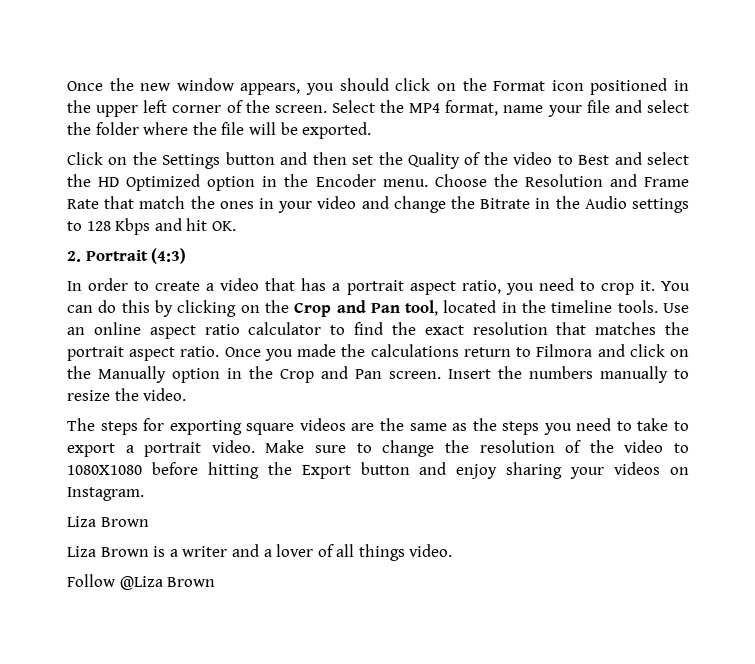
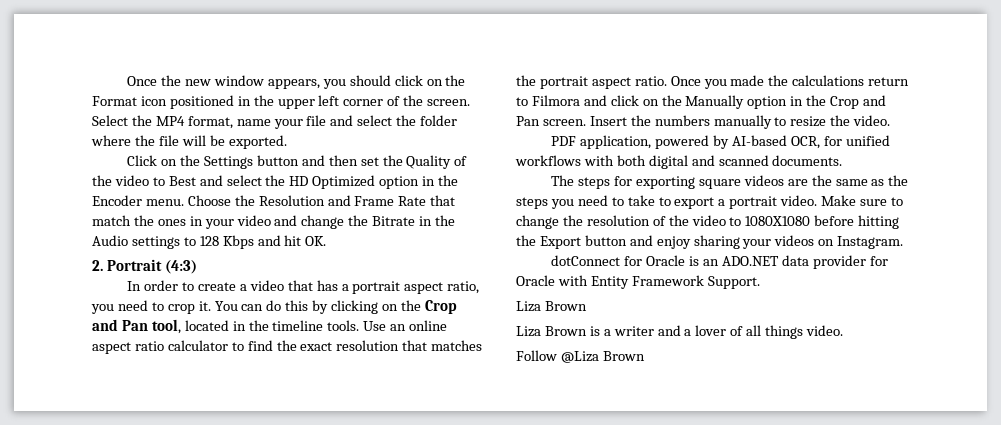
+ PDF application, powered by AI-based OCR, for unified workflows with both digital and scanned documents.
+ dotConnect for Oracle is an ADO.NET data provider for Oracle with Entity Framework Support.

